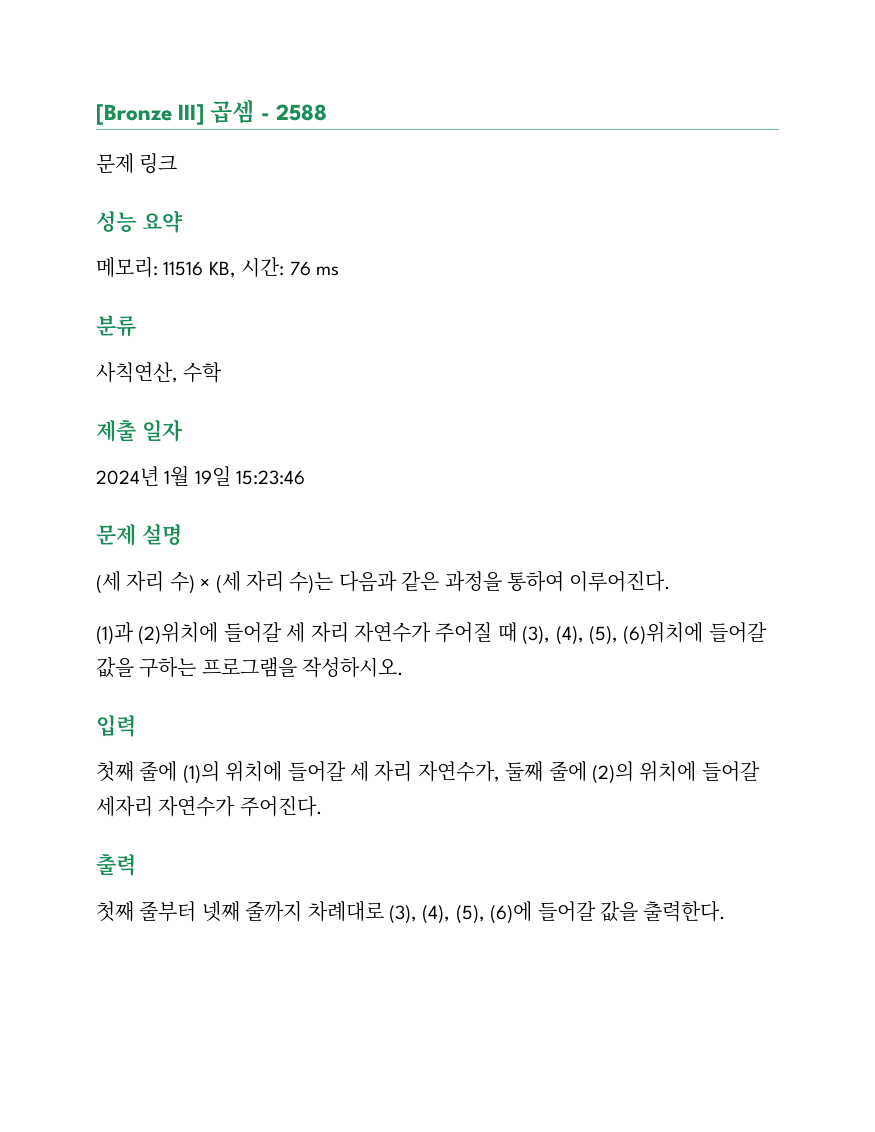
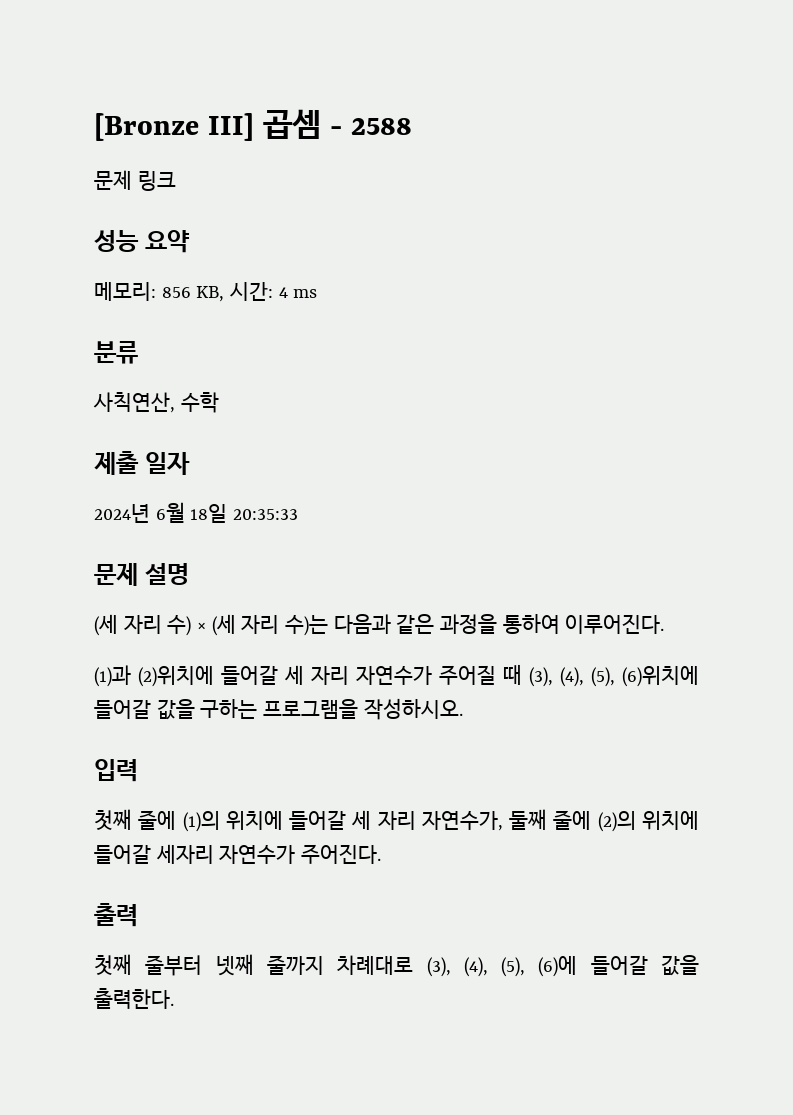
- 메모리: 11516 KB, 시간: 76 ms
+ 메모리: 856 KB, 시간: 4 ms
- 2024년 1월 19일 15:23:46
+ 2024년 6월 18일 20:35:33

